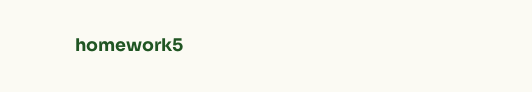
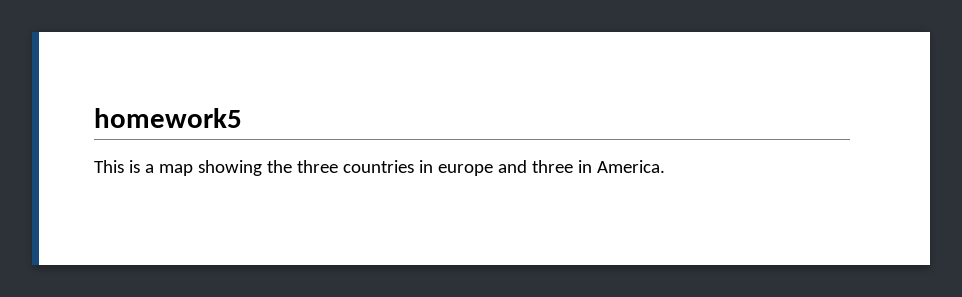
+ This is a map showing the three countries in europe and three in America.

